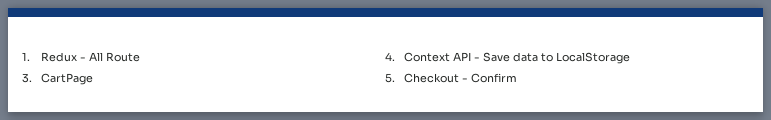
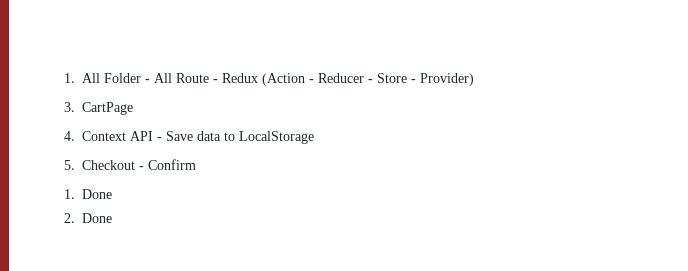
- 1. Redux - All Route
+ 1. All Folder - All Route - Redux (Action - Reducer - Store - Provider)
+ 1. Done
+ 2. Done

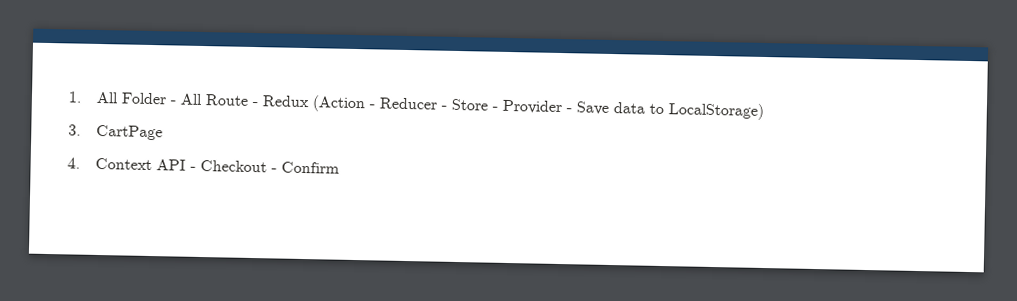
- 1. All Folder - All Route - Redux (Action - Reducer - Store - Provider)
+ 1. All Folder - All Route - Redux (Action - Reducer - Store - Provider - Save data to LocalStorage)
- 4. Context API - Save data to LocalStorage
- 5. Checkout - Confirm
+ 4. Context API - Checkout - Confirm
- 1. Done
- 2. Done

